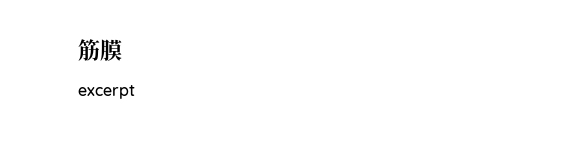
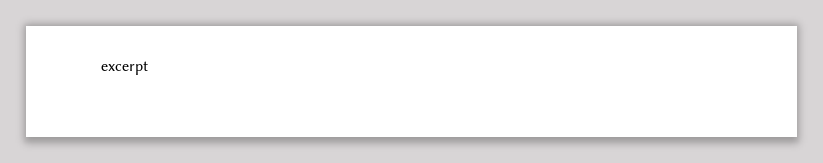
- 筋膜

